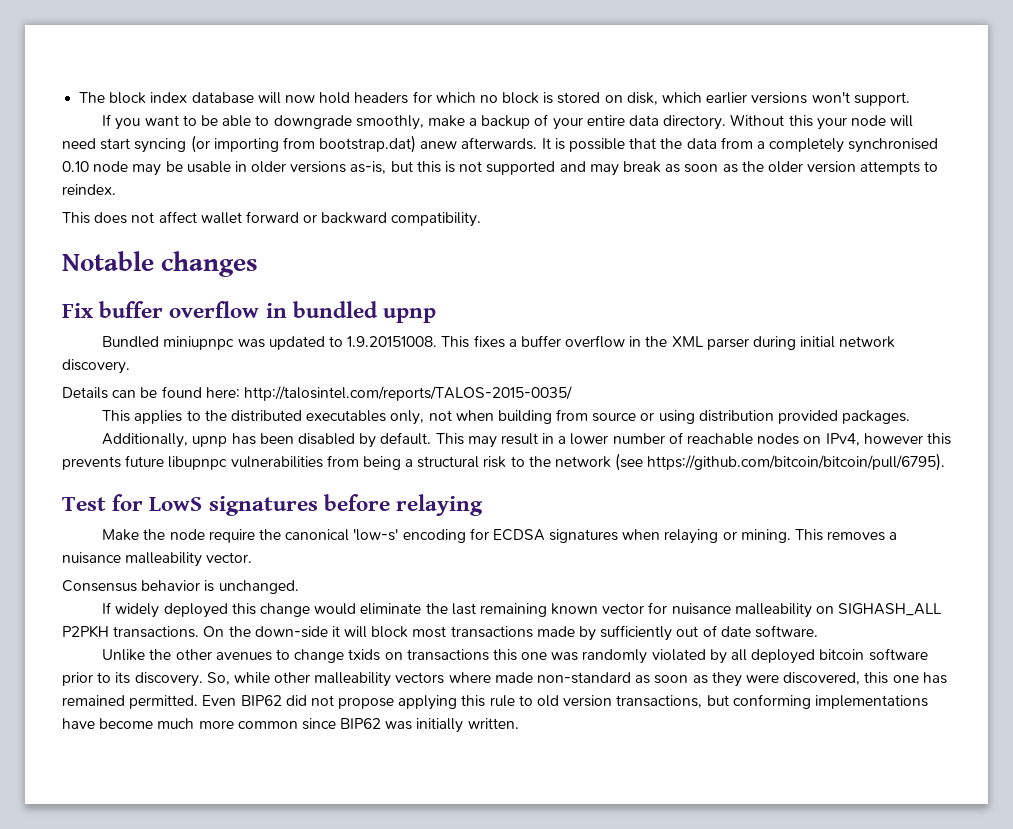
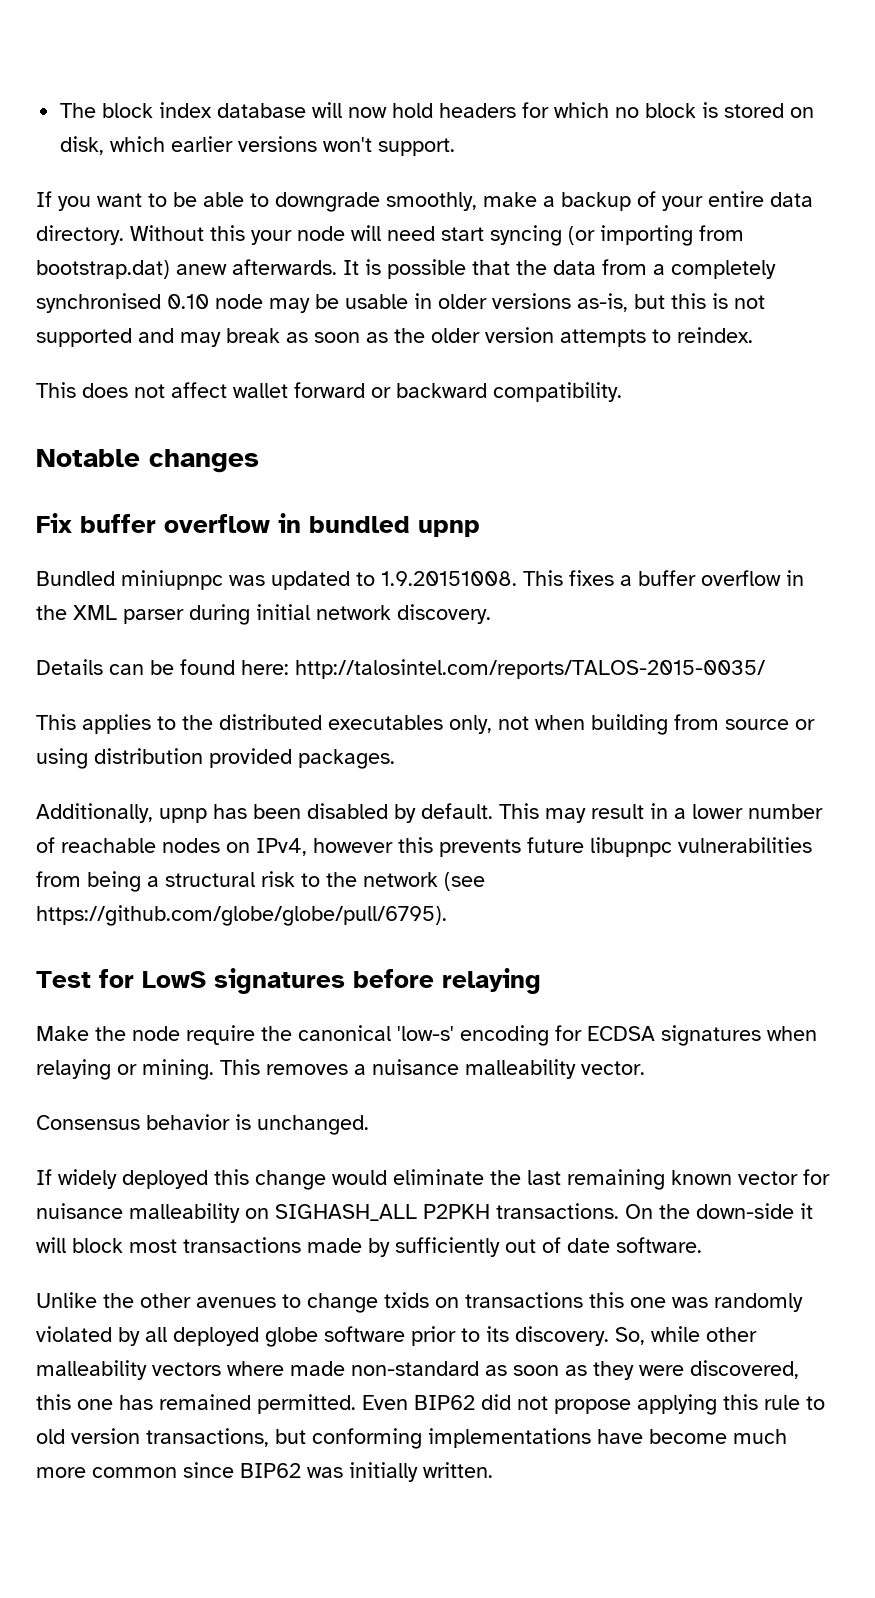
- This may result in a lower number of reachable nodes on IPv4, however this prevents future libupnpc vulnerabilities from being a structural risk to the network (see https://github.com/bitcoin/bitcoin/pull/6795).
+ This may result in a lower number of reachable nodes on IPv4, however this prevents future libupnpc vulnerabilities from being a structural risk to the network (see https://github.com/globe/globe/pull/6795).
- Unlike the other avenues to change txids on transactions this one was randomly violated by all deployed bitcoin software prior to its discovery.
+ Unlike the other avenues to change txids on transactions this one was randomly violated by all deployed globe software prior to its discovery.

